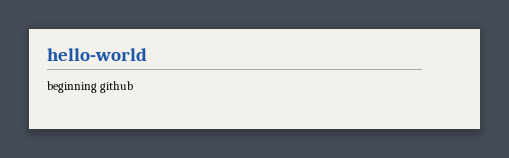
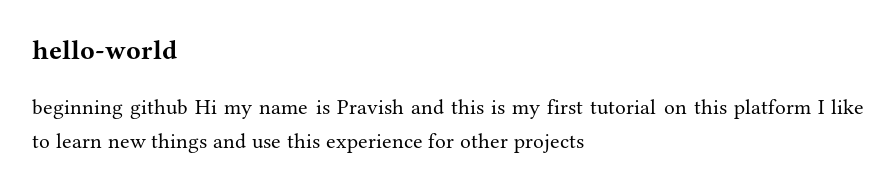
- beginning github
+ beginning github Hi my name is Pravish and this is my first tutorial on this platform I like to learn new things and use this experience for other projects

